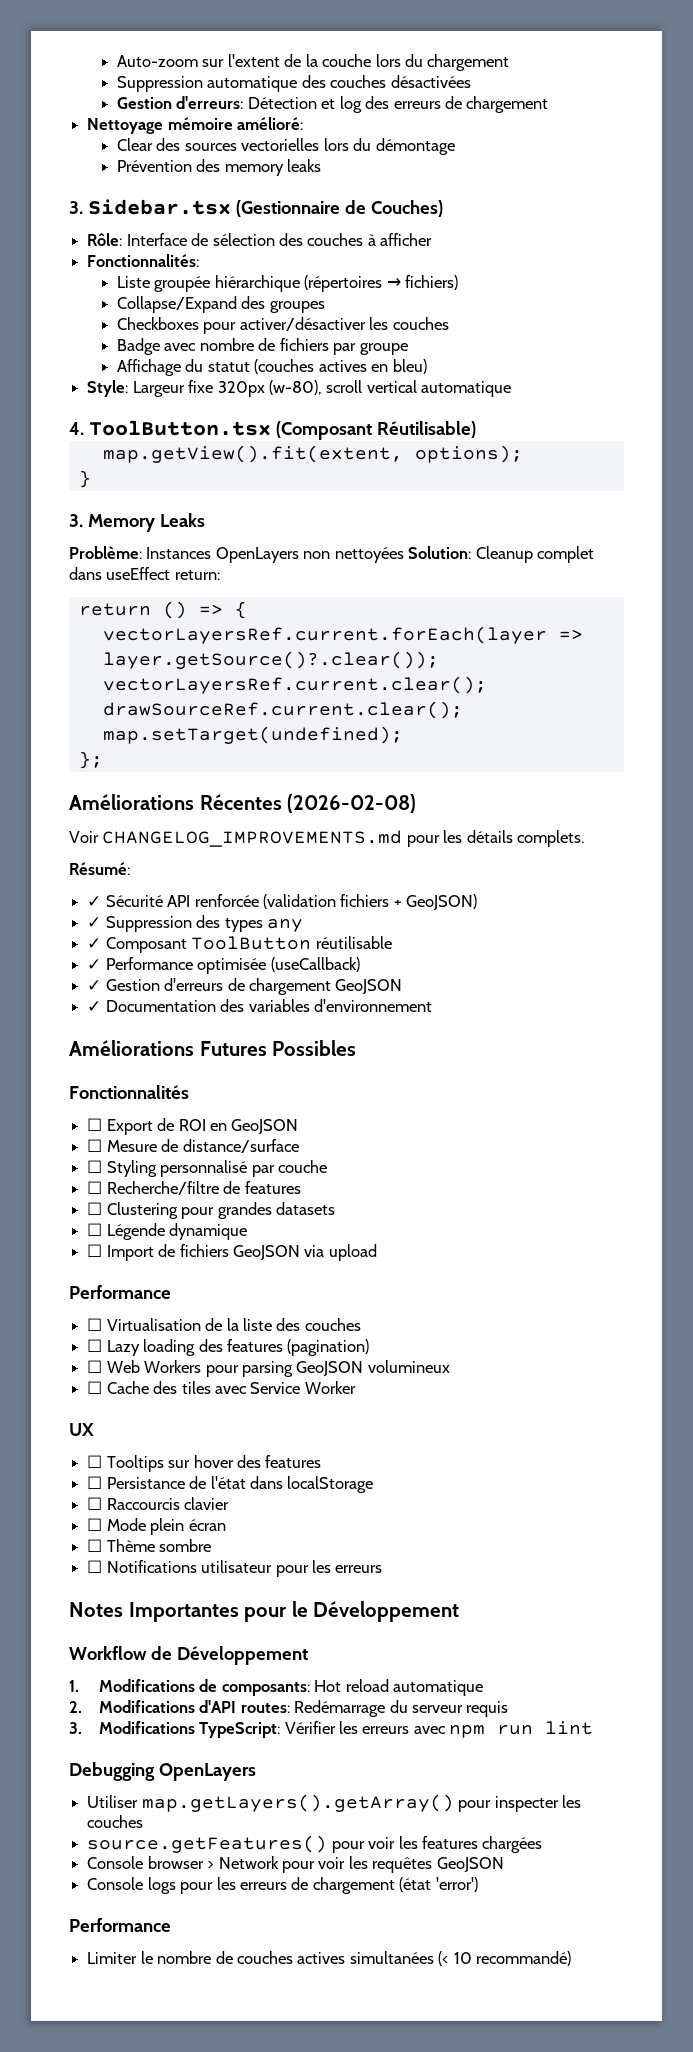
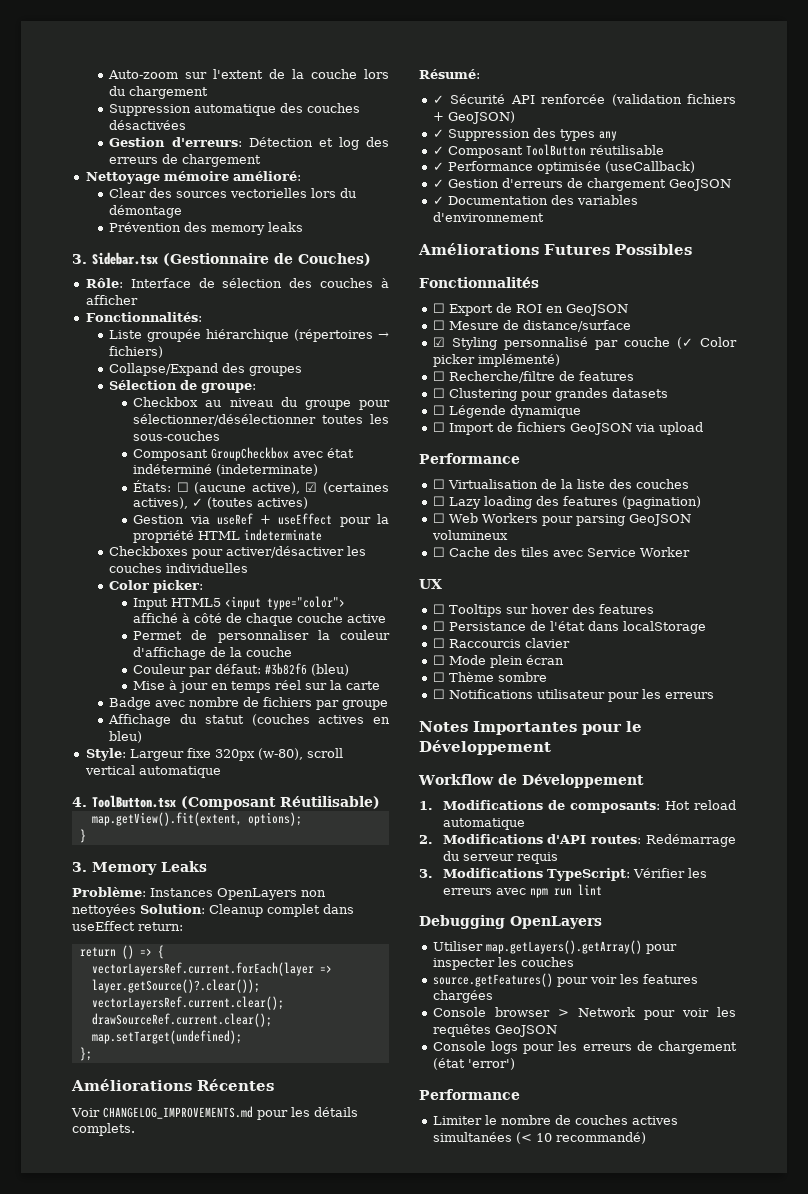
+ Sélection de groupe:
+ Checkbox au niveau du groupe pour sélectionner/désélectionner toutes les sous-couches
+ Composant GroupCheckbox avec état indéterminé (indeterminate)
+ États: ☐ (aucune active), ☑ (certaines actives), ✓ (toutes actives)
+ Gestion via useRef + useEffect pour la propriété HTML indeterminate
- Checkboxes pour activer/désactiver les couches
+ Checkboxes pour activer/désactiver les couches individuelles
+ Color picker:
+ Input HTML5 <input type="color"> affiché à côté de chaque couche active
+ Permet de personnaliser la couleur d'affichage de la couche
+ Couleur par défaut: #3b82f6 (bleu)
+ Mise à jour en temps réel sur la carte
- Améliorations Récentes (2026-02-08)
+ Améliorations Récentes
- ☐ Styling personnalisé par couche
+ ☑ Styling personnalisé par couche (✓ Color picker implémenté)

